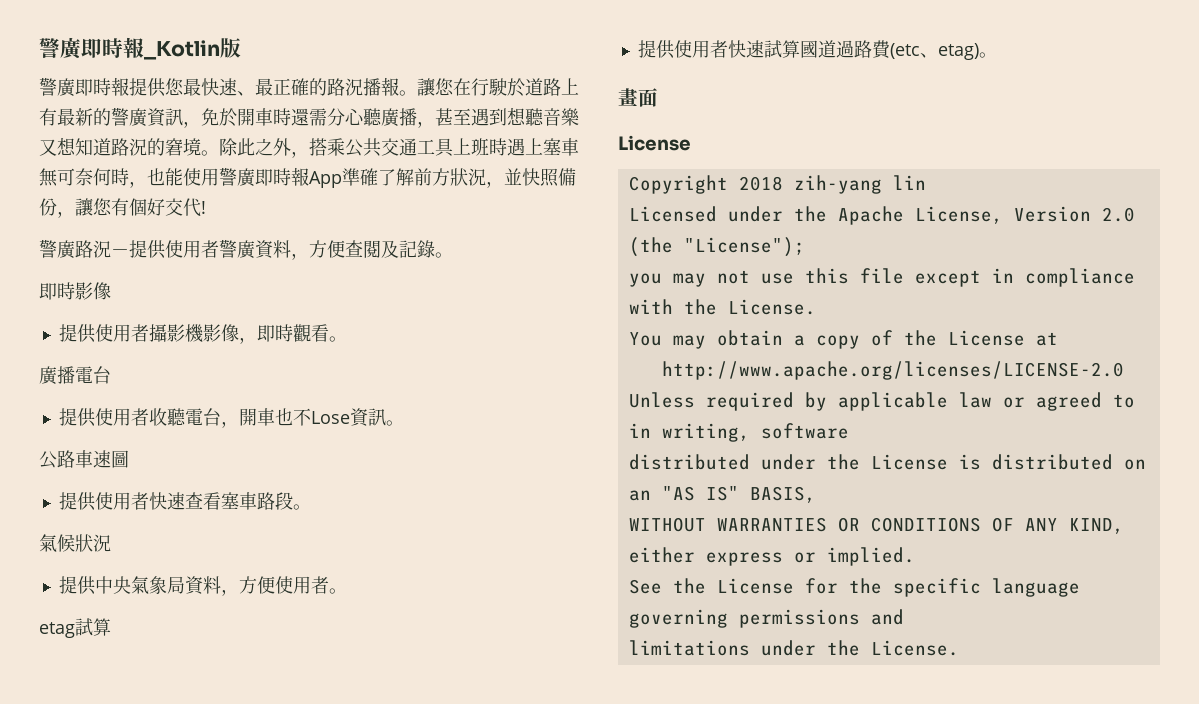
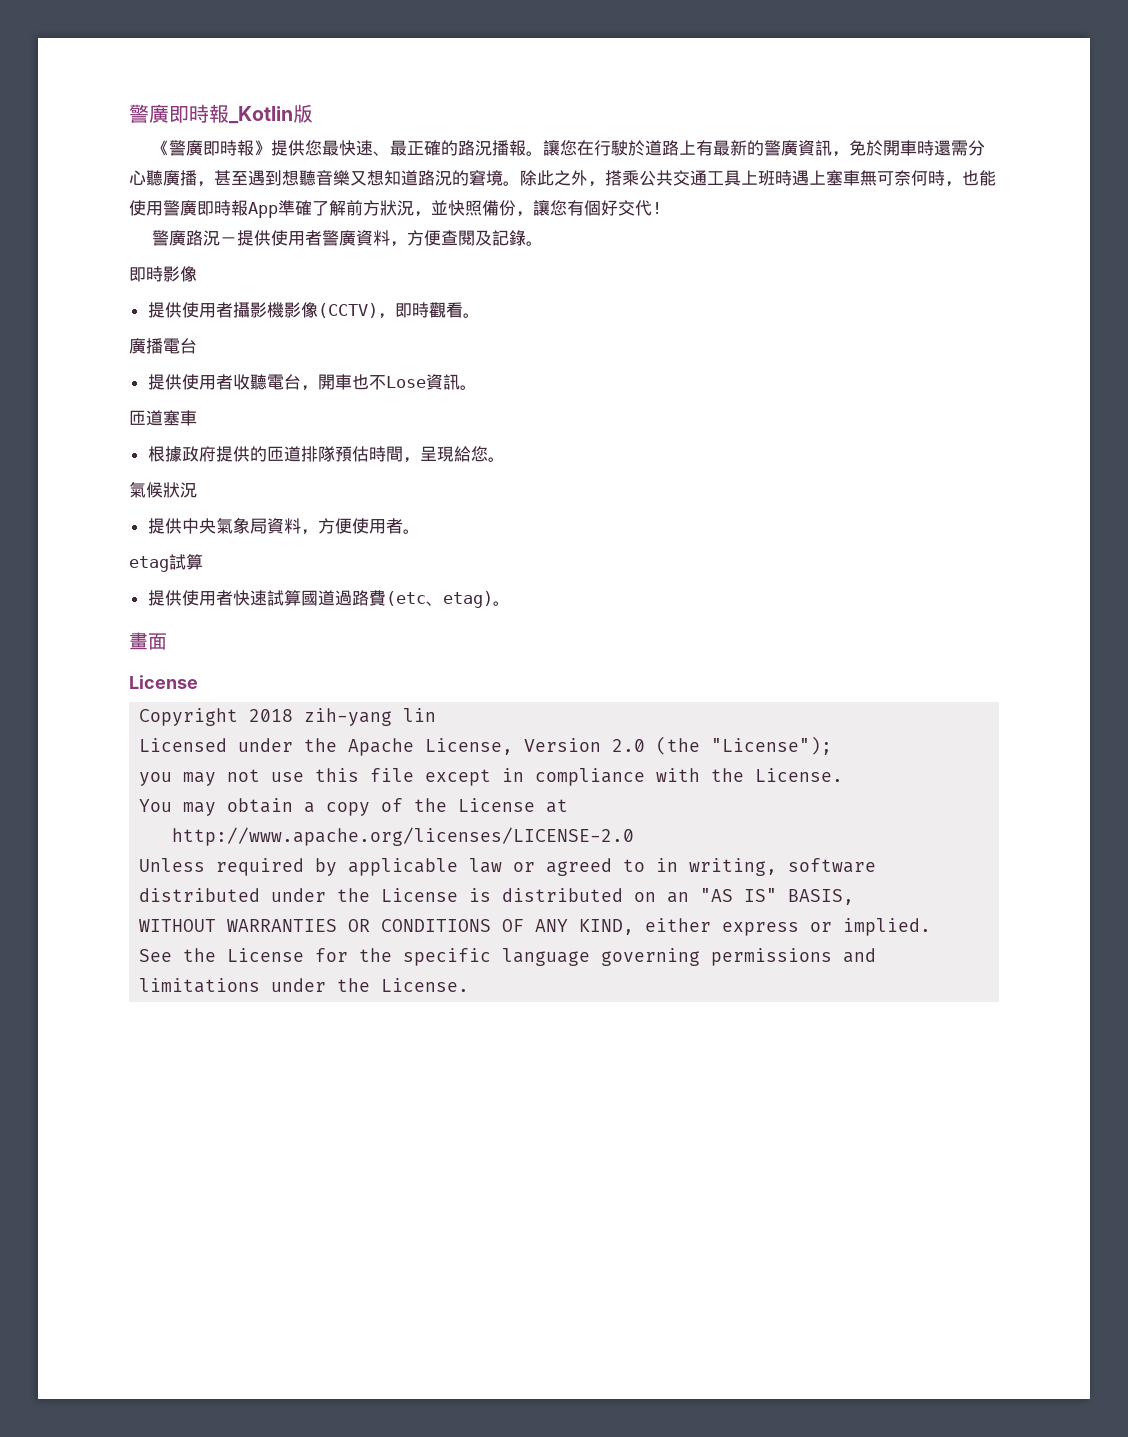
- 警廣即時報提供您最快速、最正確的路況播報。
+ 《警廣即時報》提供您最快速、最正確的路況播報。
- 提供使用者攝影機影像，即時觀看。
+ 提供使用者攝影機影像(CCTV)，即時觀看。
- 公路車速圖
- 提供使用者快速查看塞車路段。
+ 匝道塞車
+ 根據政府提供的匝道排隊預估時間，呈現給您。

